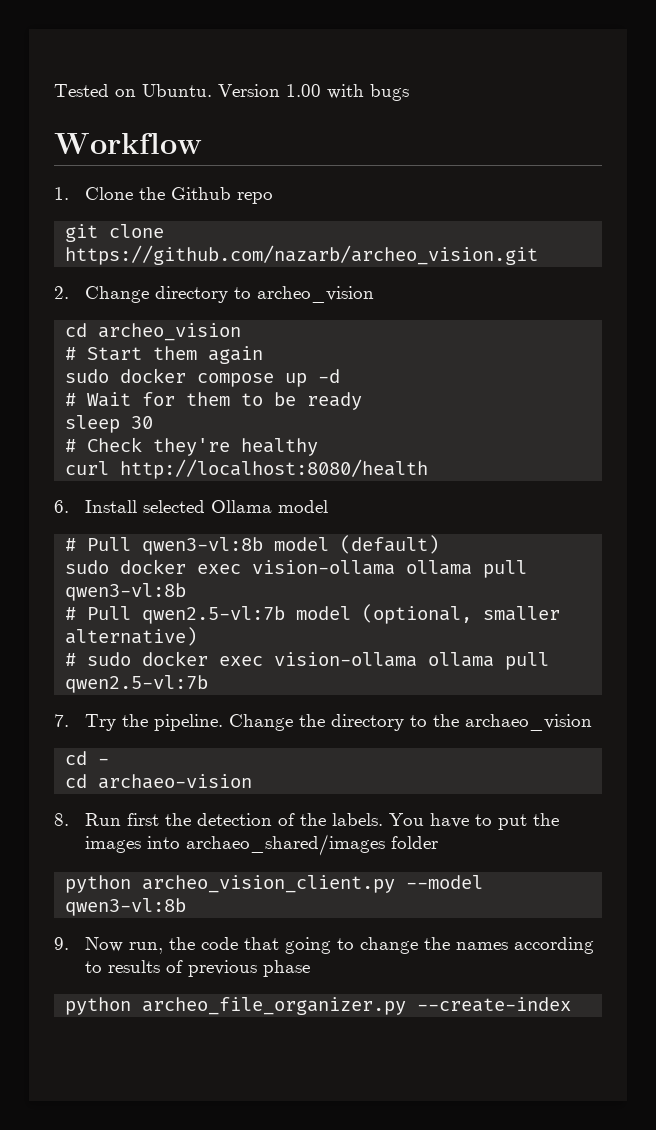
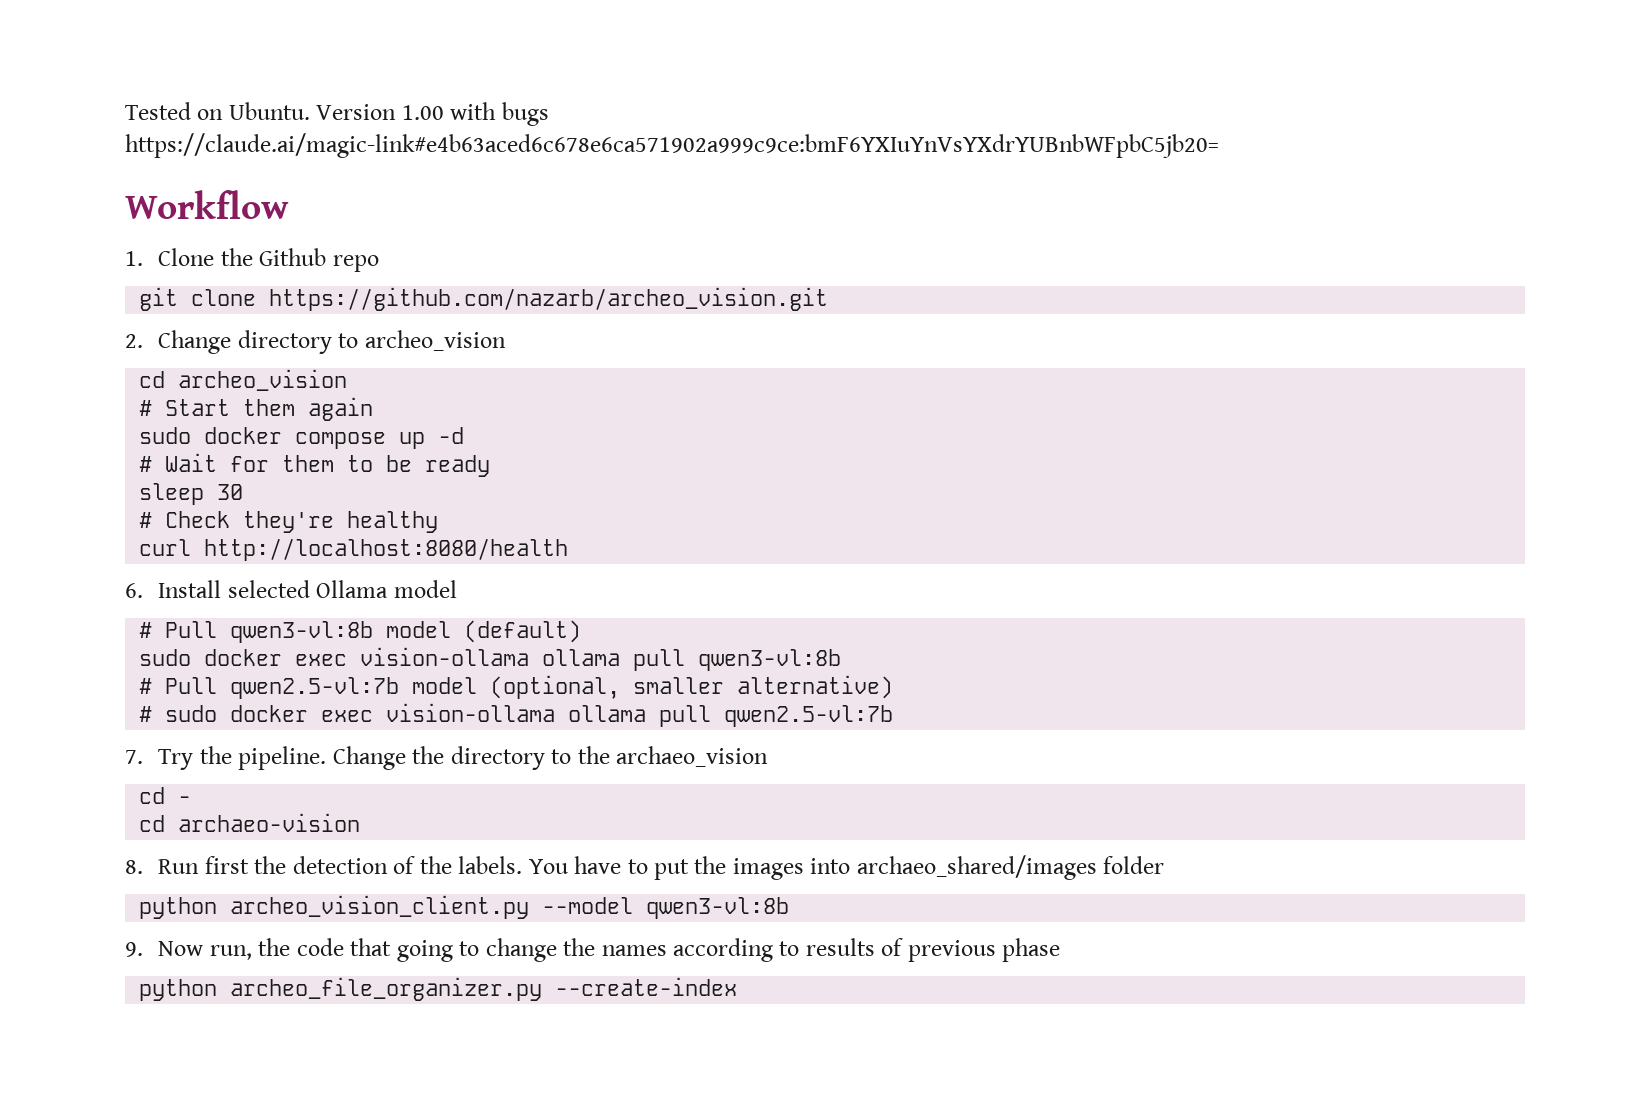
- Version 1.00 with bugs
+ Version 1.00 with bugs https://claude.ai/magic-link#e4b63aced6c678e6ca571902a999c9ce:bmF6YXIuYnVsYXdrYUBnbWFpbC5jb20=

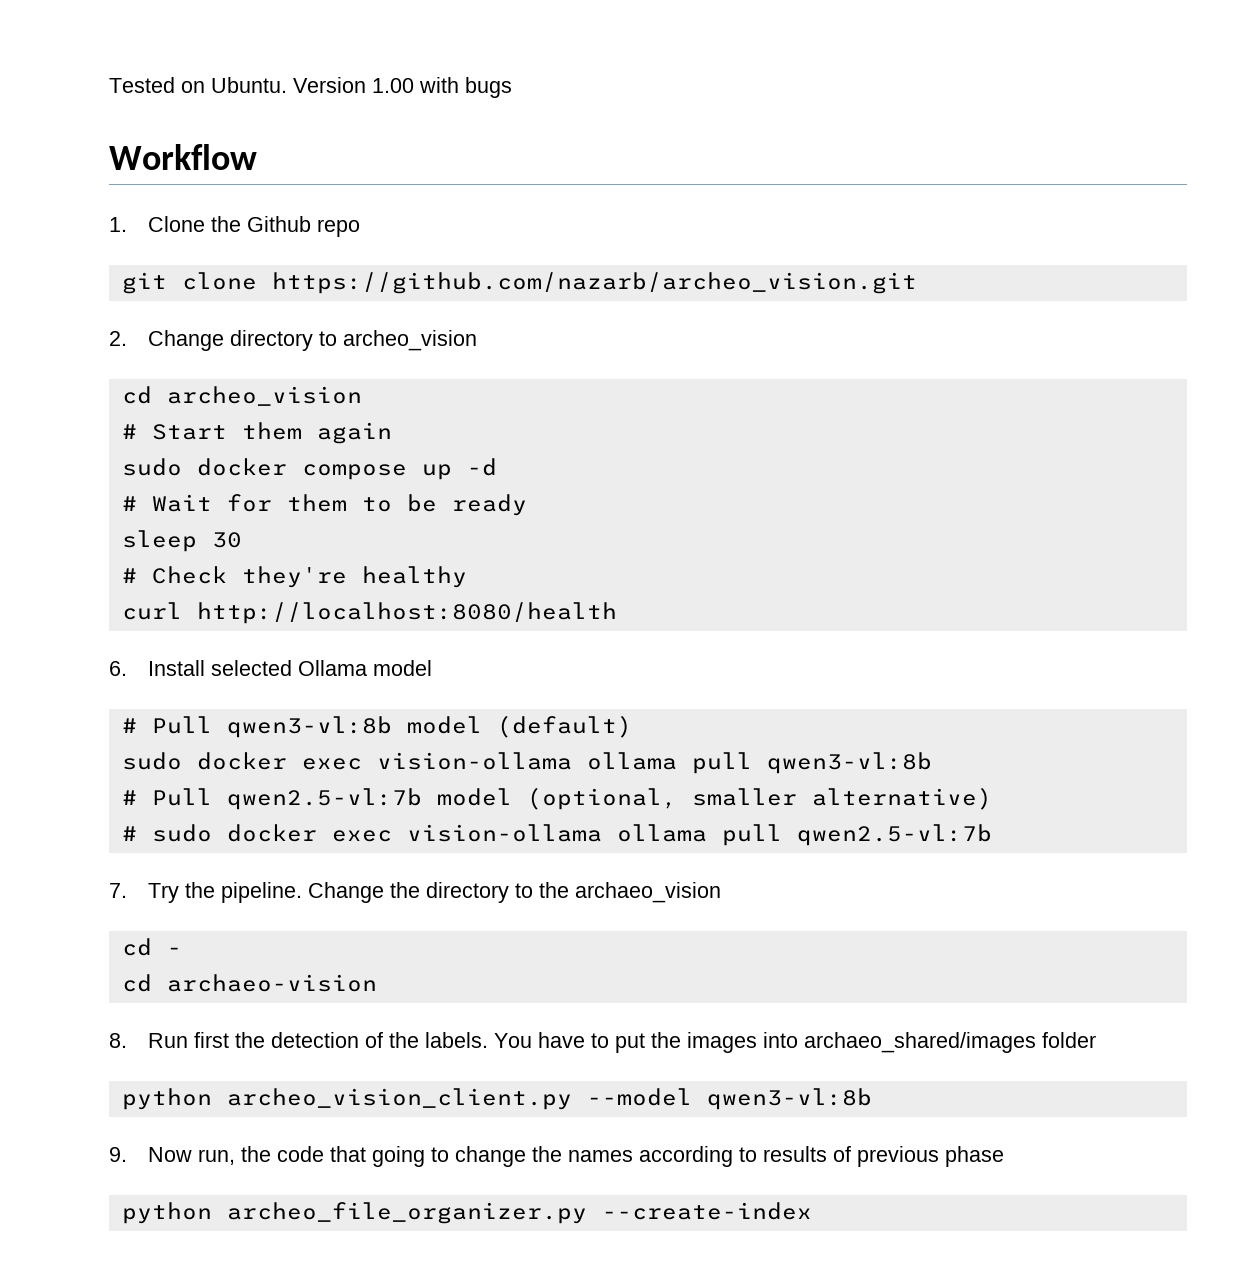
- Version 1.00 with bugs https://claude.ai/magic-link#e4b63aced6c678e6ca571902a999c9ce:bmF6YXIuYnVsYXdrYUBnbWFpbC5jb20=
+ Version 1.00 with bugs

